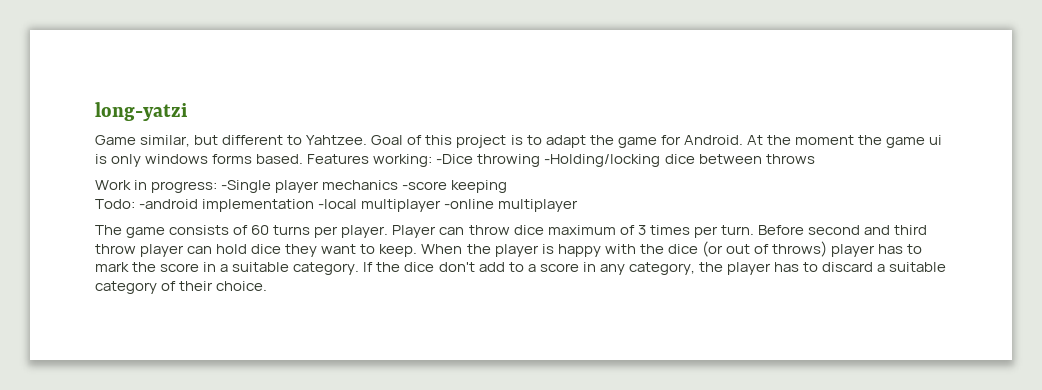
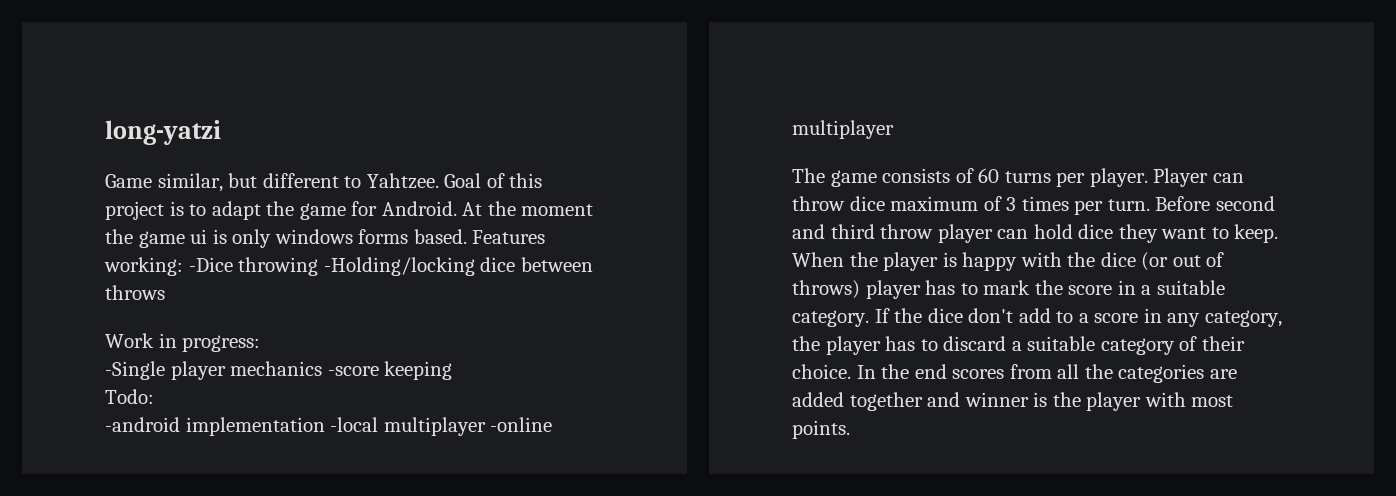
- Work in progress: -Single player mechanics -score keeping
+ Work in progress:
+ -Single player mechanics -score keeping
- Todo: -android implementation -local multiplayer -online multiplayer
+ Todo:
+ -android implementation -local multiplayer -online multiplayer
+ In the end scores from all the categories are added together and winner is the player with most points.

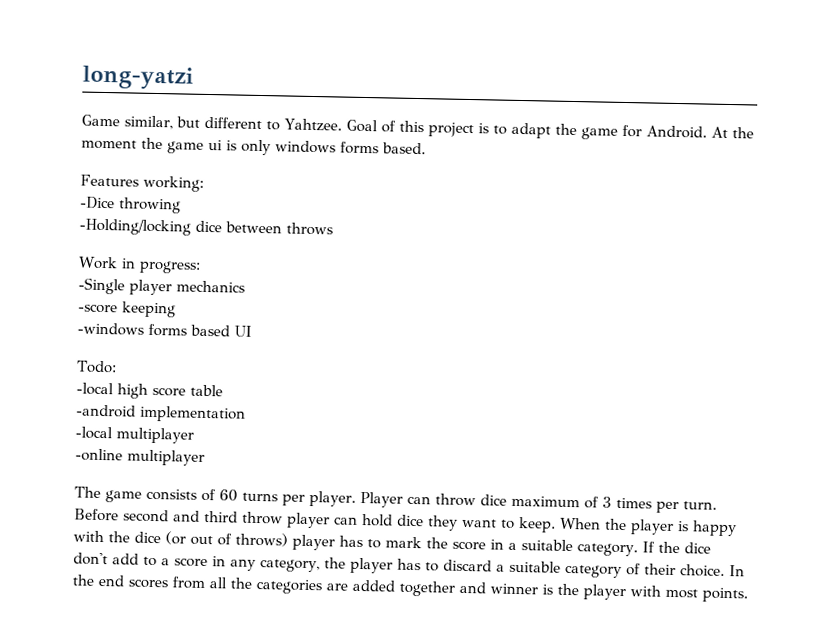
- At the moment the game ui is only windows forms based. Features working: -Dice throwing -Holding/locking dice between throws
+ At the moment the game ui is only windows forms based.
+ Features working:
+ -Dice throwing
+ -Holding/locking dice between throws
- -Single player mechanics -score keeping
+ -Single player mechanics
+ -score keeping
+ -windows forms based UI
  Todo:
+ -local high score table
- -android implementation -local multiplayer -online multiplayer
+ -android implementation
+ -local multiplayer
+ -online multiplayer

